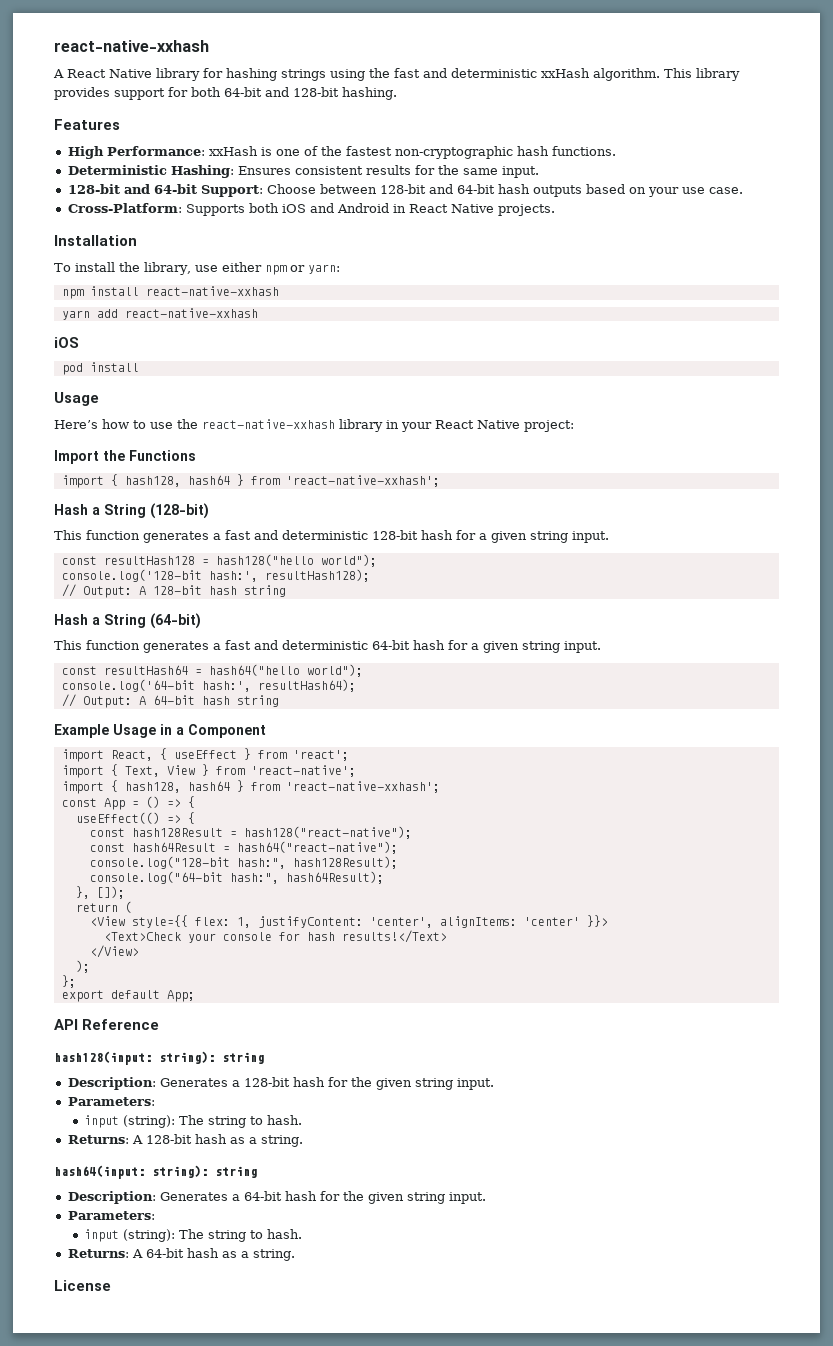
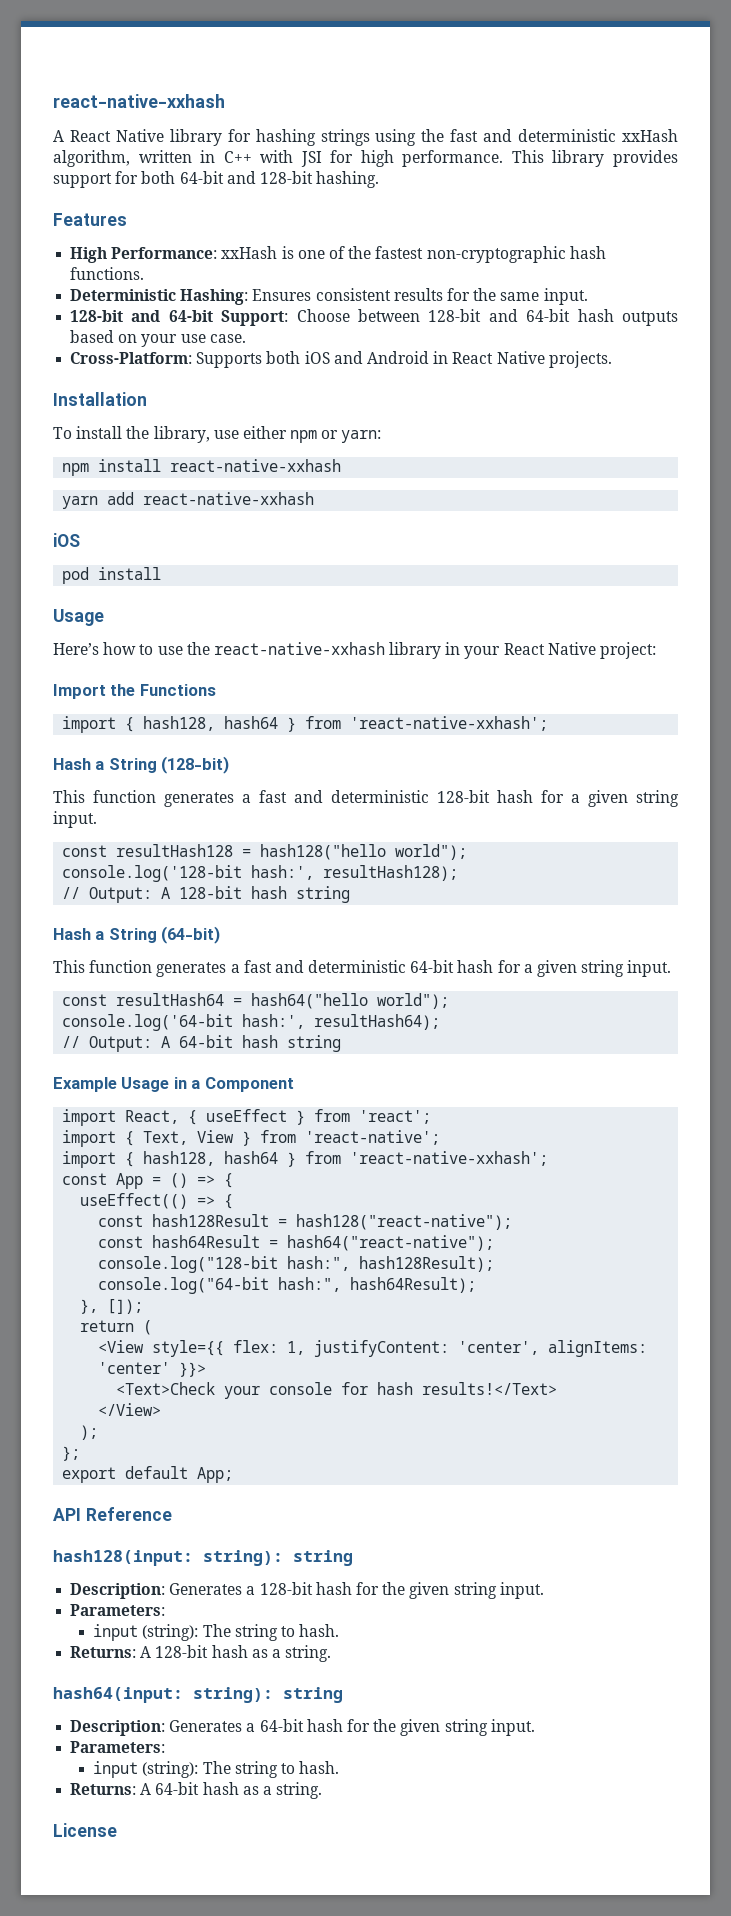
- A React Native library for hashing strings using the fast and deterministic xxHash algorithm.
+ A React Native library for hashing strings using the fast and deterministic xxHash algorithm, written in C++ with JSI for high performance.

